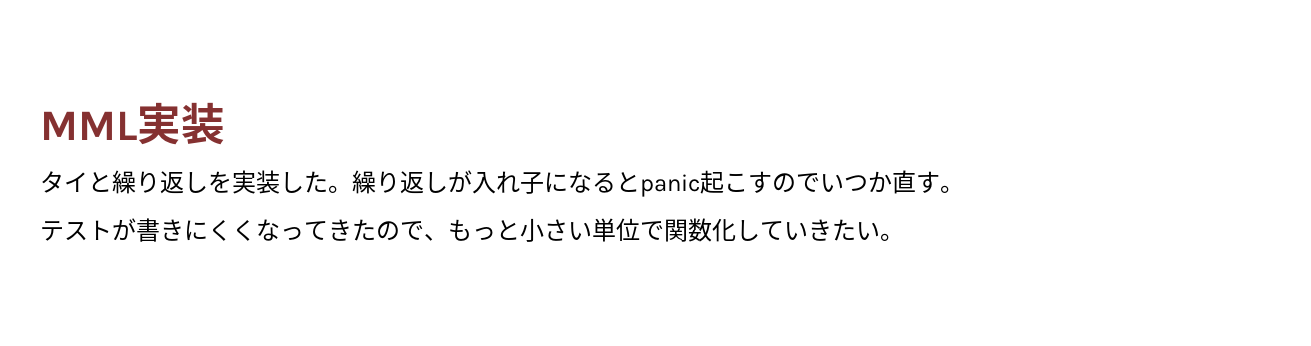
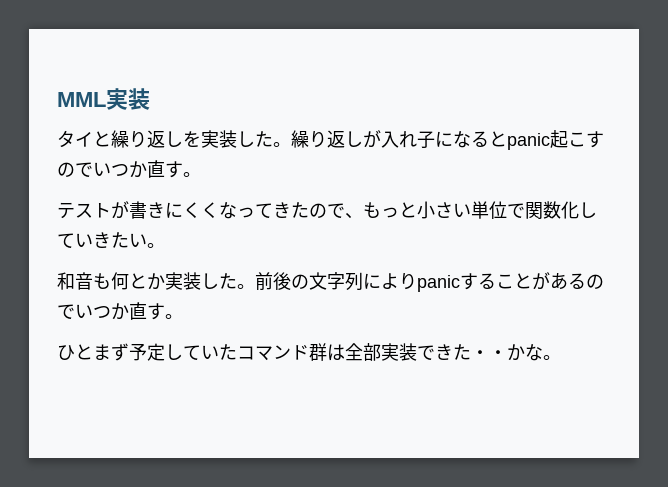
+ 和音も何とか実装した。前後の文字列によりpanicすることがあるのでいつか直す。
+ ひとまず予定していたコマンド群は全部実装できた・・かな。

